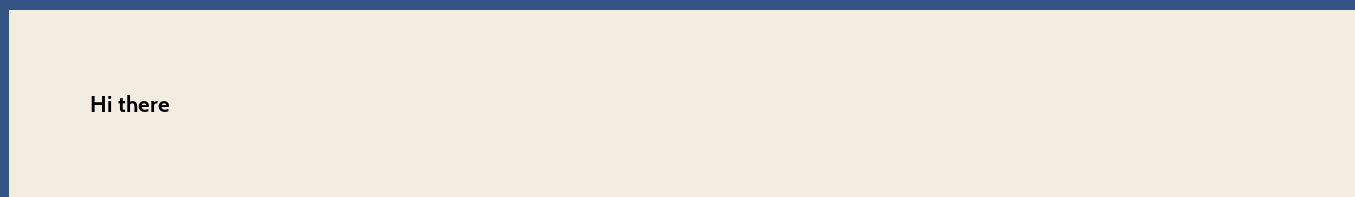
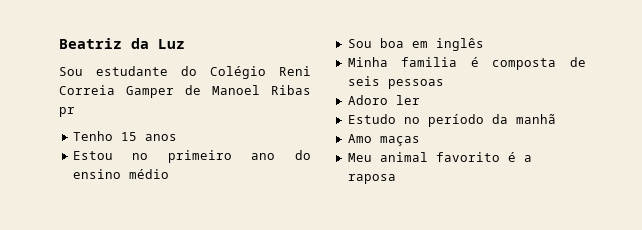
- Hi there
+ Beatriz da Luz
+ Sou estudante do Colégio Reni Correia Gamper de Manoel Ribas pr
+ Tenho 15 anos
+ Estou no primeiro ano do ensino médio
+ Sou boa em inglês
+ Minha familia é composta de seis pessoas
+ Adoro ler
+ Estudo no período da manhã
+ Amo maças
+ Meu animal favorito é a raposa

